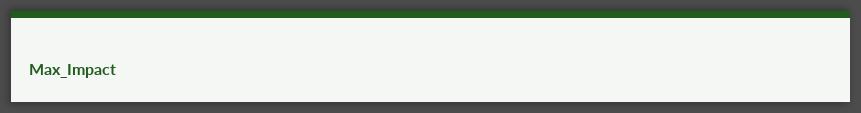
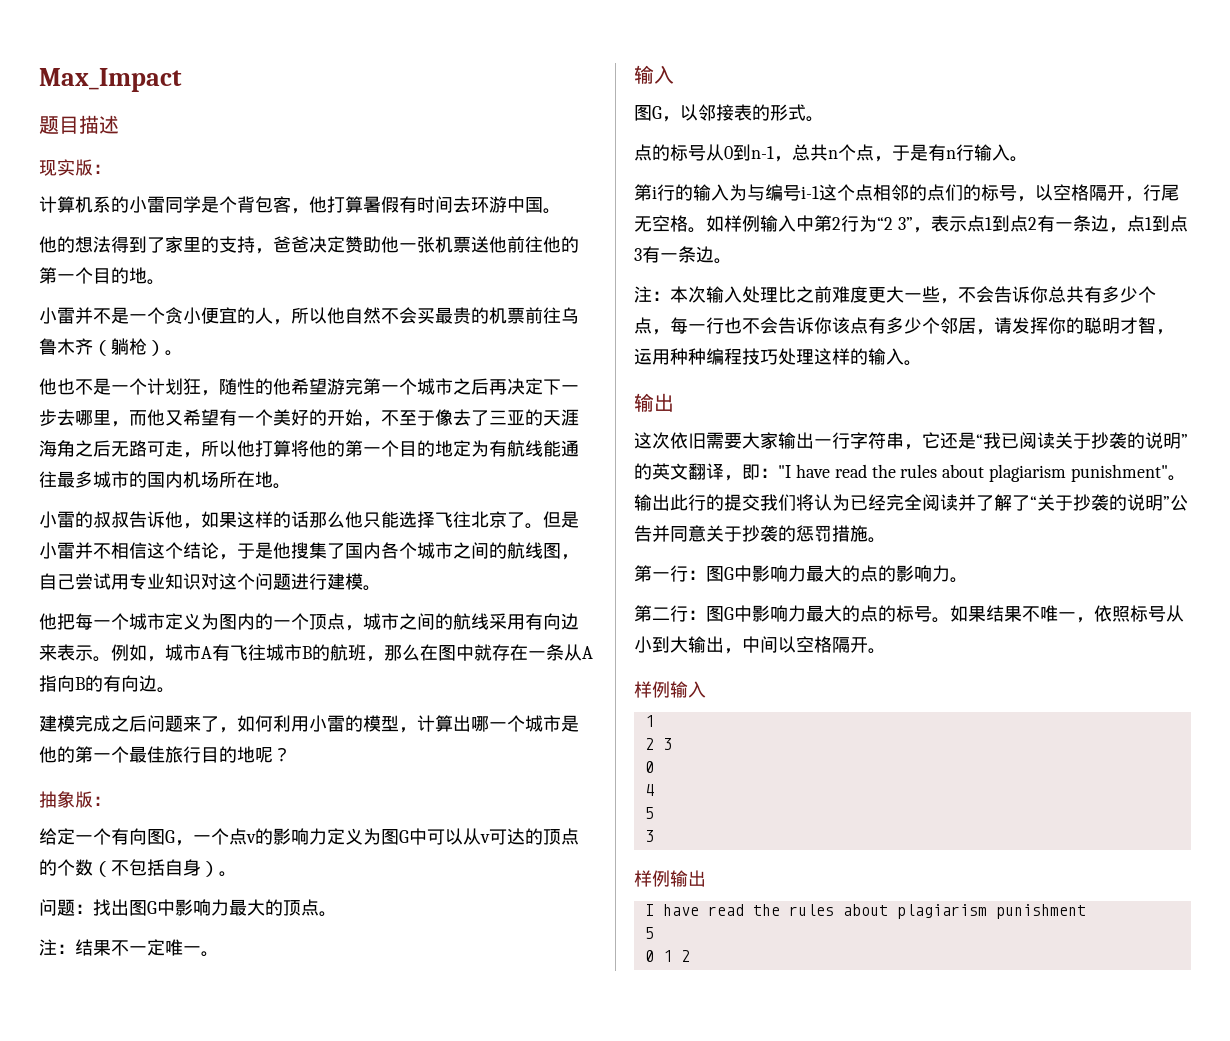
+ 题目描述
+ 现实版：
+ 计算机系的小雷同学是个背包客，他打算暑假有时间去环游中国。
+ 他的想法得到了家里的支持，爸爸决定赞助他一张机票送他前往他的第一个目的地。
+ 小雷并不是一个贪小便宜的人，所以他自然不会买最贵的机票前往乌鲁木齐（躺枪）。
+ 他也不是一个计划狂，随性的他希望游完第一个城市之后再决定下一步去哪里，而他又希望有一个美好的开始，不至于像去了三亚的天涯海角之后无路可走，所以他打算将他的第一个目的地定为有航线能通往最多城市的国内机场所在地。
+ 小雷的叔叔告诉他，如果这样的话那么他只能选择飞往北京了。但是小雷并不相信这个结论，于是他搜集了国内各个城市之间的航线图，自己尝试用专业知识对这个问题进行建模。
+ 他把每一个城市定义为图内的一个顶点，城市之间的航线采用有向边来表示。例如，城市A有飞往城市B的航班，那么在图中就存在一条从A指向B的有向边。
+ 建模完成之后问题来了，如何利用小雷的模型，计算出哪一个城市是他的第一个最佳旅行目的地呢？
+ 抽象版：
+ 给定一个有向图G，一个点v的影响力定义为图G中可以从v可达的顶点的个数（不包括自身）。
+ 问题：找出图G中影响力最大的顶点。
+ 注：结果不一定唯一。
+ 输入
+ 图G，以邻接表的形式。
+ 点的标号从0到n-1，总共n个点，于是有n行输入。
+ 第i行的输入为与编号i-1这个点相邻的点们的标号，以空格隔开，行尾无空格。如样例输入中第2行为“2 3”，表示点1到点2有一条边，点1到点3有一条边。
+ 注：本次输入处理比之前难度更大一些，不会告诉你总共有多少个点，每一行也不会告诉你该点有多少个邻居，请发挥你的聪明才智，运用种种编程技巧处理这样的输入。
+ 输出
+ 这次依旧需要大家输出一行字符串，它还是“我已阅读关于抄袭的说明”的英文翻译，即："I have read the rules about plagiarism punishment"。输出此行的提交我们将认为已经完全阅读并了解了“关于抄袭的说明”公告并同意关于抄袭的惩罚措施。
+ 第一行：图G中影响力最大的点的影响力。
+ 第二行：图G中影响力最大的点的标号。如果结果不唯一，依照标号从小到大输出，中间以空格隔开。
+ 样例输入
+ 1
+ 2 3
+ 0
+ 4
+ 5
+ 3
+ 样例输出
+ I have read the rules about plagiarism punishment
+ 5
+ 0 1 2

